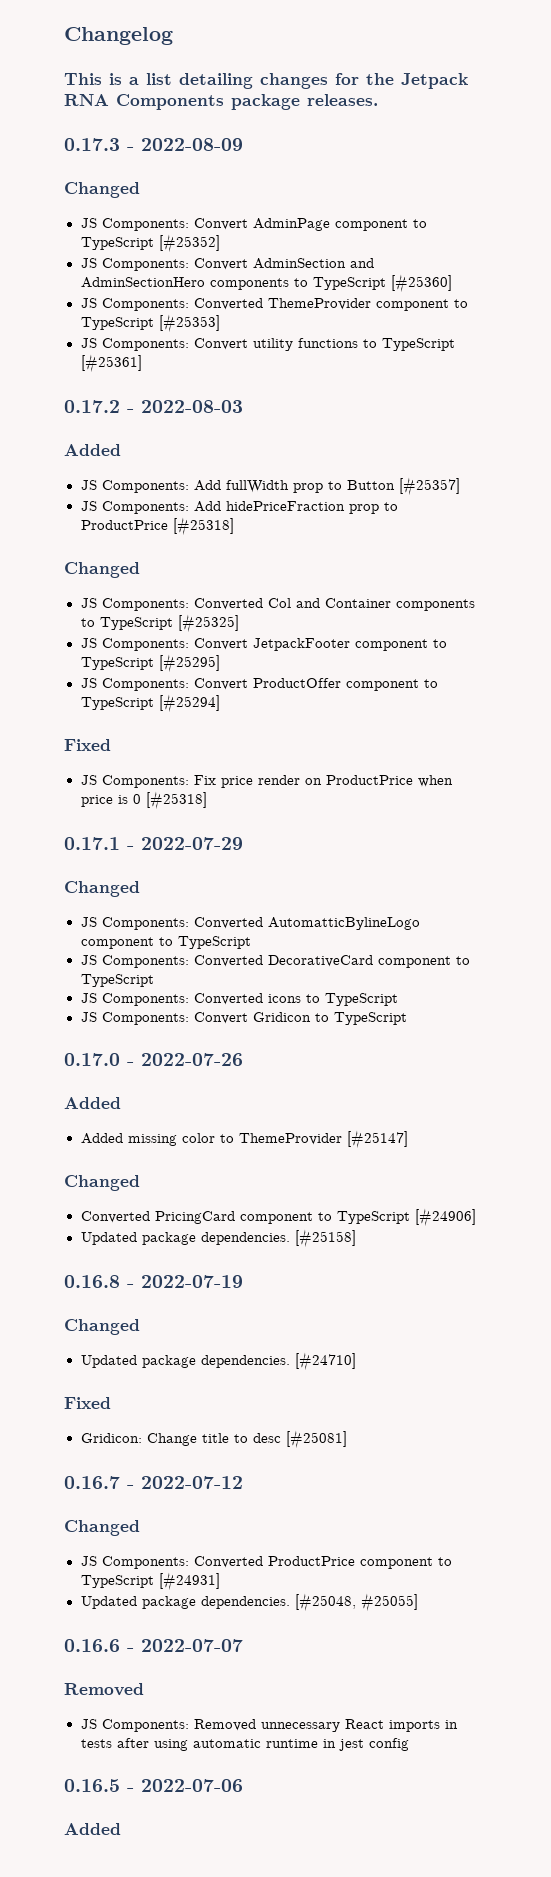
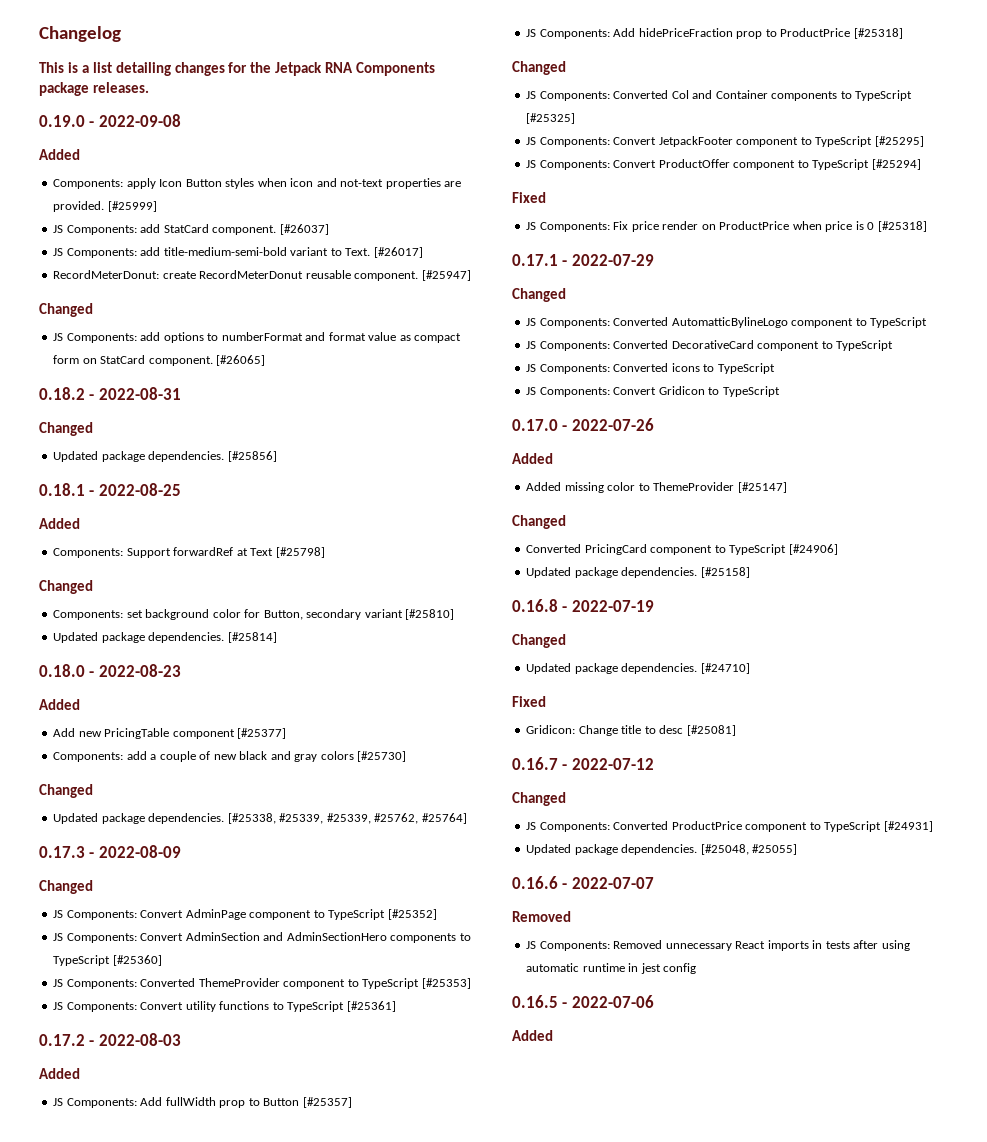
+ 0.19.0 - 2022-09-08
+ Added
+ Components: apply Icon Button styles when icon and not-text properties are provided. [#25999]
+ JS Components: add StatCard component. [#26037]
+ JS Components: add title-medium-semi-bold variant to Text. [#26017]
+ RecordMeterDonut: create RecordMeterDonut reusable component. [#25947]
+ Changed
+ JS Components: add options to numberFormat and format value as compact form on StatCard component. [#26065]
+ 0.18.2 - 2022-08-31
+ Changed
+ Updated package dependencies. [#25856]
+ 0.18.1 - 2022-08-25
+ Added
+ Components: Support forwardRef at Text [#25798]
+ Changed
+ Components: set background color for Button, secondary variant [#25810]
+ Updated package dependencies. [#25814]
+ 0.18.0 - 2022-08-23
+ Added
+ Add new PricingTable component [#25377]
+ Components: add a couple of new black and gray colors [#25730]
+ Changed
+ Updated package dependencies. [#25338, #25339, #25339, #25762, #25764]

